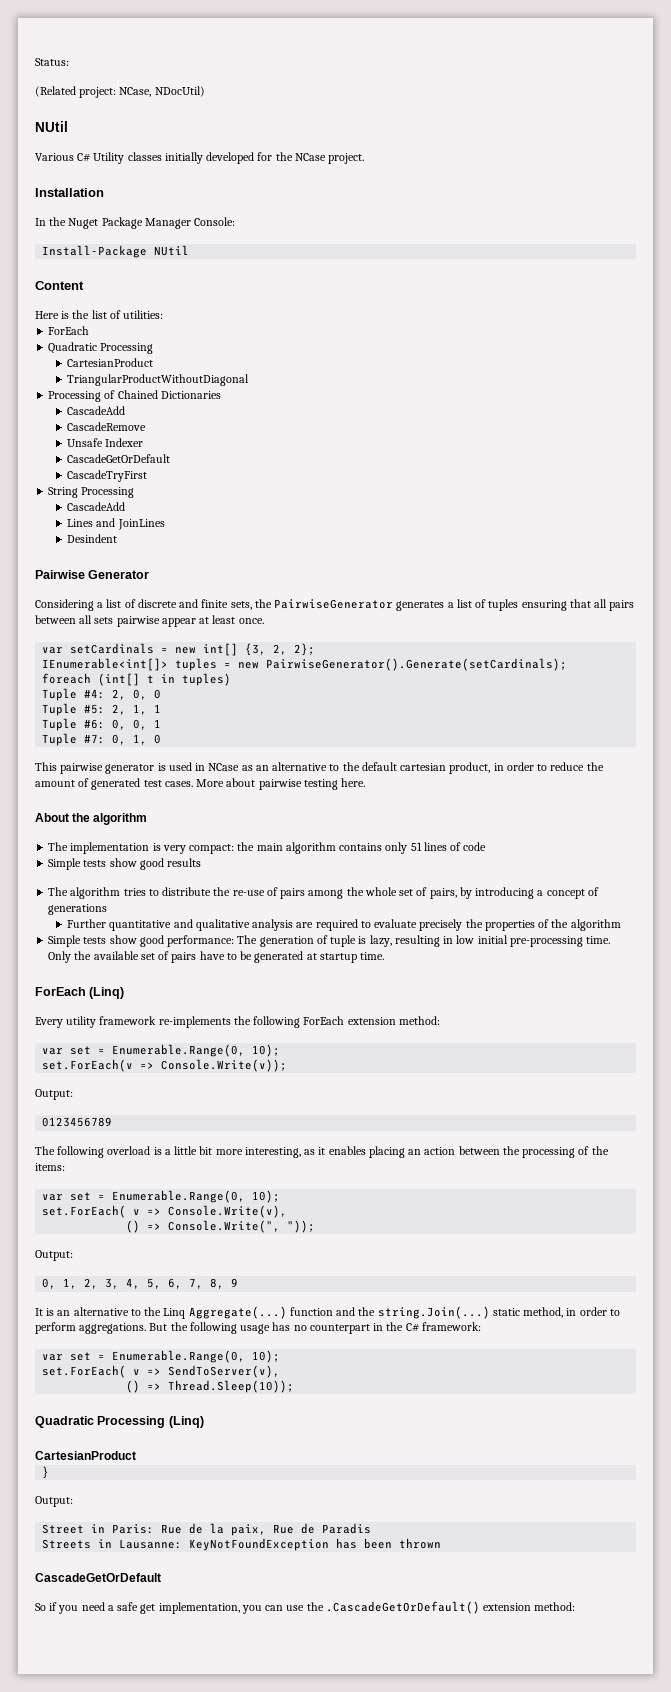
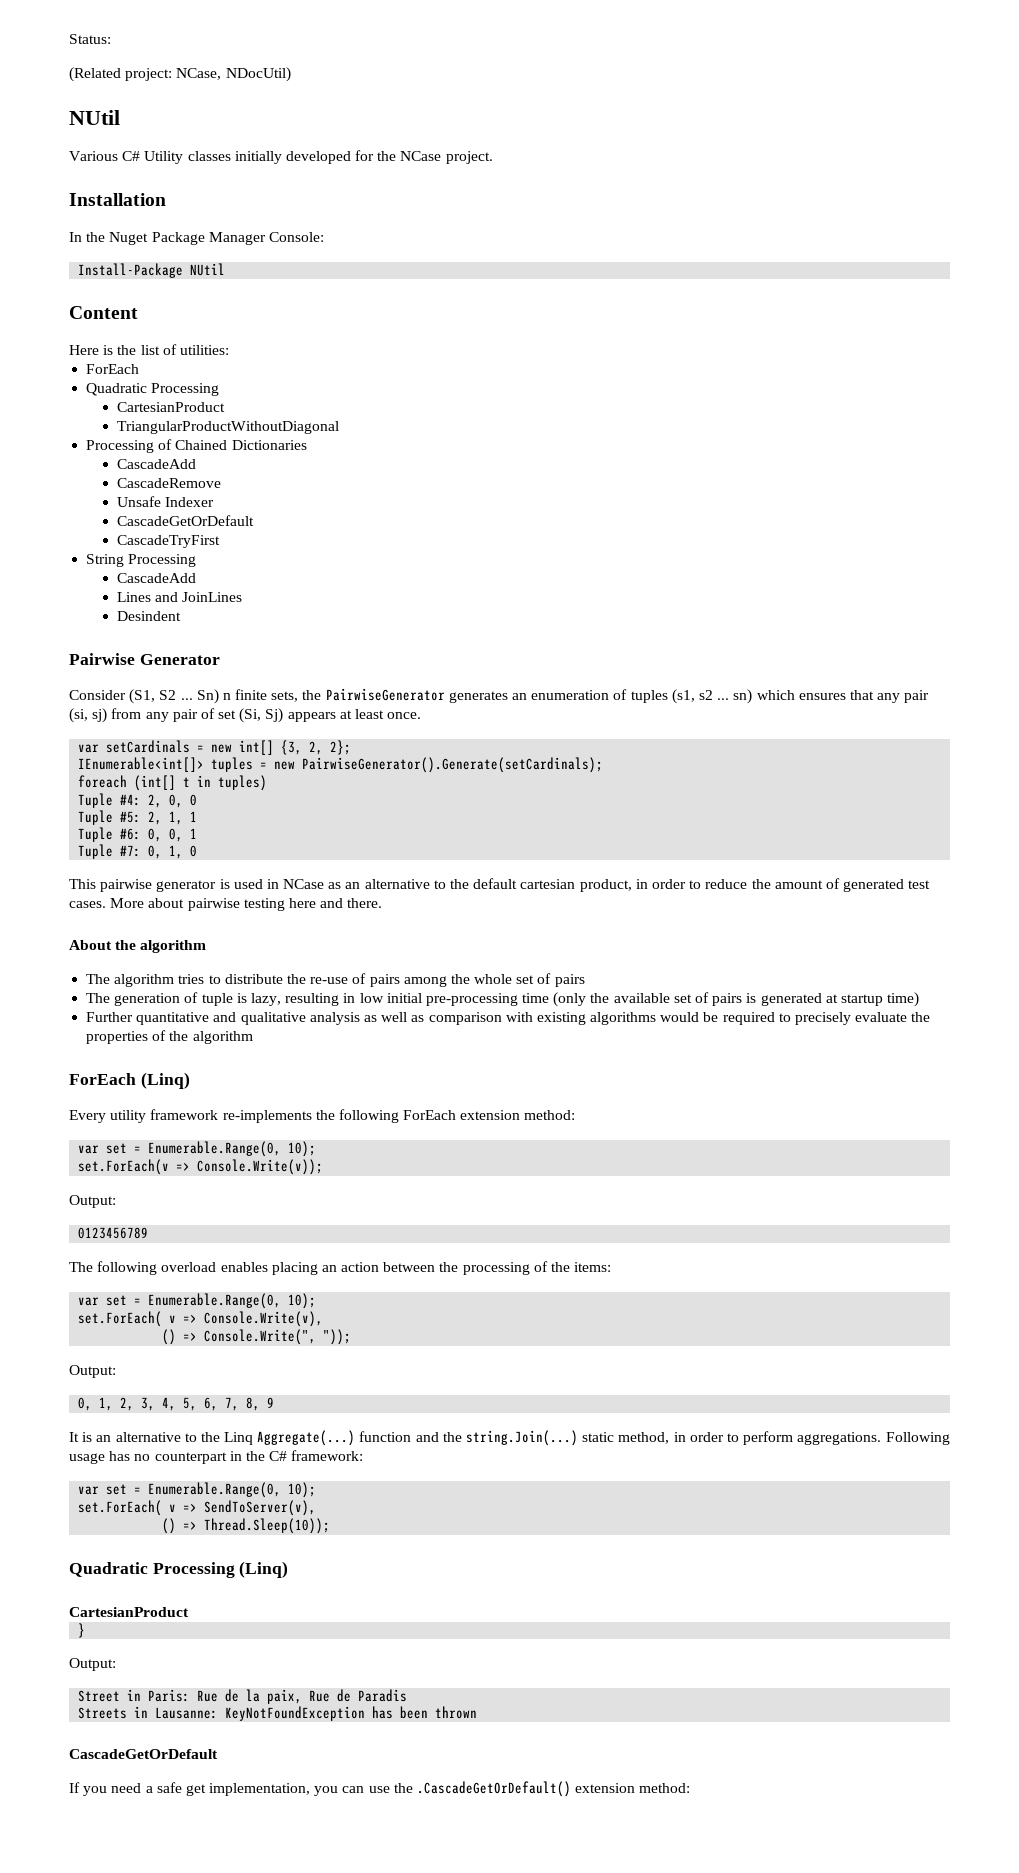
- Considering a list of discrete and finite sets, the PairwiseGenerator generates a list of tuples ensuring that all pairs between all sets pairwise appear at least once.
+ Consider (S1, S2 ... Sn) n finite sets, the PairwiseGenerator generates an enumeration of tuples (s1, s2 ... sn) which ensures that any pair (si, sj) from any pair of set (Si, Sj) appears at least once.
- More about pairwise testing here.
+ More about pairwise testing here and there.
- The implementation is very compact: the main algorithm contains only 51 lines of code
- Simple tests show good results
- The algorithm tries to distribute the re-use of pairs among the whole set of pairs, by introducing a concept of generations
- Further quantitative and qualitative analysis are required to evaluate precisely the properties of the algorithm
- Simple tests show good performance: The generation of tuple is lazy, resulting in low initial pre-processing time. Only the available set of pairs have to be generated at startup time.
+ The algorithm tries to distribute the re-use of pairs among the whole set of pairs
+ The generation of tuple is lazy, resulting in low initial pre-processing time (only the available set of pairs is generated at startup time)
+ Further quantitative and qualitative analysis as well as comparison with existing algorithms would be required to precisely evaluate the properties of the algorithm
- The following overload is a little bit more interesting, as it enables placing an action between the processing of the items:
+ The following overload enables placing an action between the processing of the items:
- But the following usage has no counterpart in the C# framework:
+ Following usage has no counterpart in the C# framework:
- So if you need a safe get implementation, you can use the .CascadeGetOrDefault() extension method:
+ If you need a safe get implementation, you can use the .CascadeGetOrDefault() extension method:

